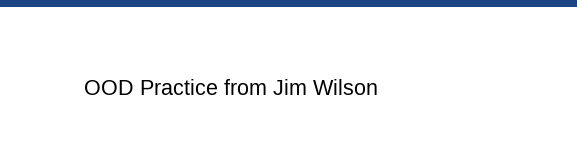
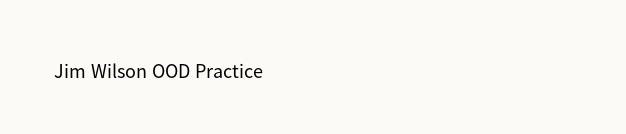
- OOD Practice from Jim Wilson
+ Jim Wilson OOD Practice

